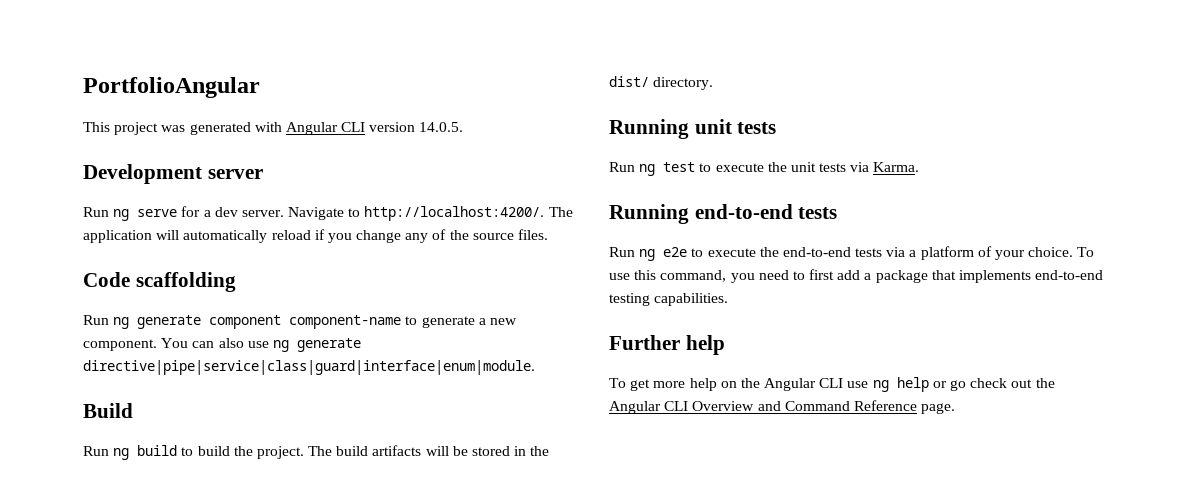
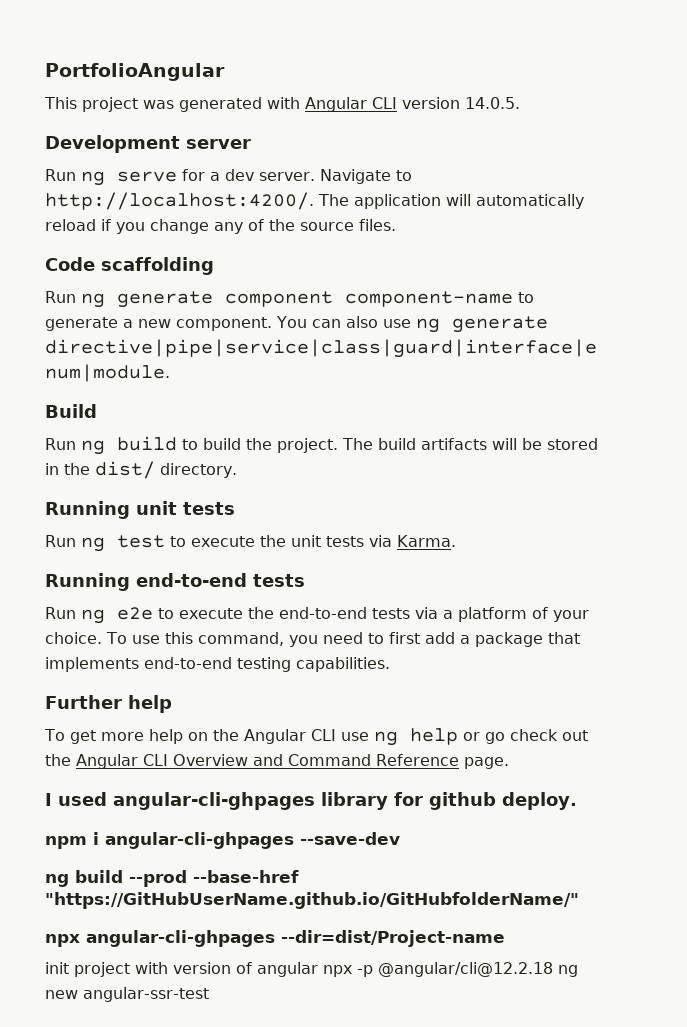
+ I used angular-cli-ghpages library for github deploy.
+ npm i angular-cli-ghpages --save-dev
+ ng build --prod --base-href "https://GitHubUserName.github.io/GitHubfolderName/"
+ npx angular-cli-ghpages --dir=dist/Project-name
+ init project with version of angular npx -p @angular/cli@12.2.18 ng new angular-ssr-test

